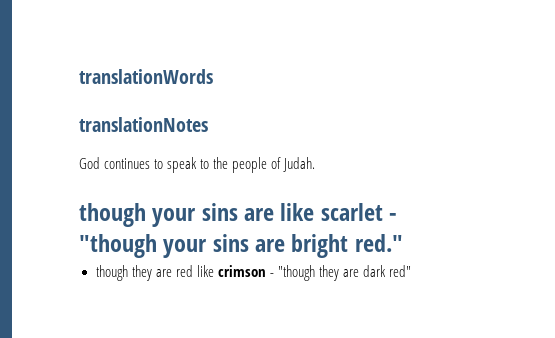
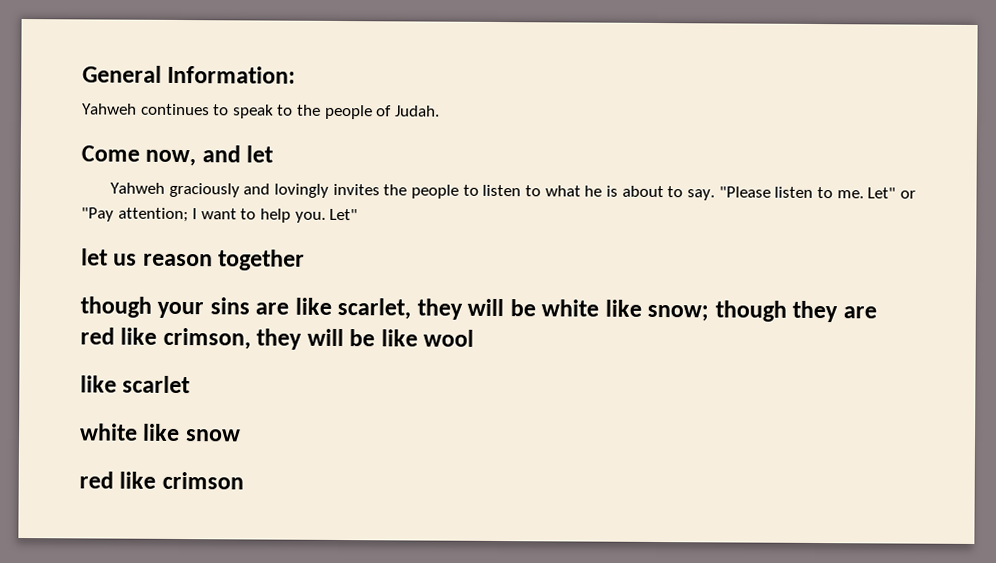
- translationWords
- translationNotes
- God continues to speak to the people of Judah.
+ General Information:
+ Yahweh continues to speak to the people of Judah.
+ Come now, and let
+ Yahweh graciously and lovingly invites the people to listen to what he is about to say. "Please listen to me. Let" or "Pay attention; I want to help you. Let"
+ let us reason together
- though your sins are like scarlet - "though your sins are bright red."
- though they are red like crimson - "though they are dark red"
+ though your sins are like scarlet, they will be white like snow; though they are red like crimson, they will be like wool
+ like scarlet
+ white like snow
+ red like crimson

